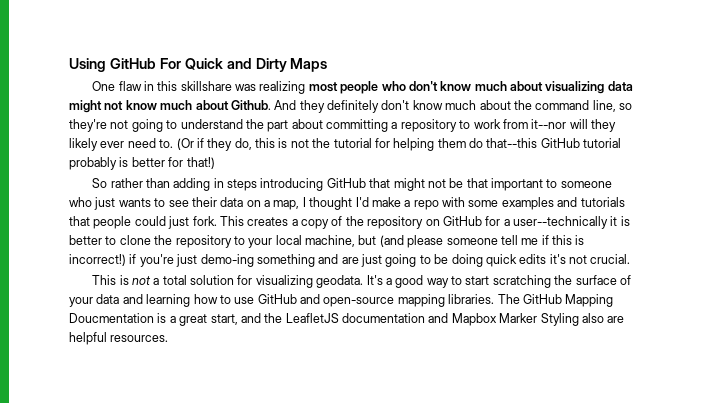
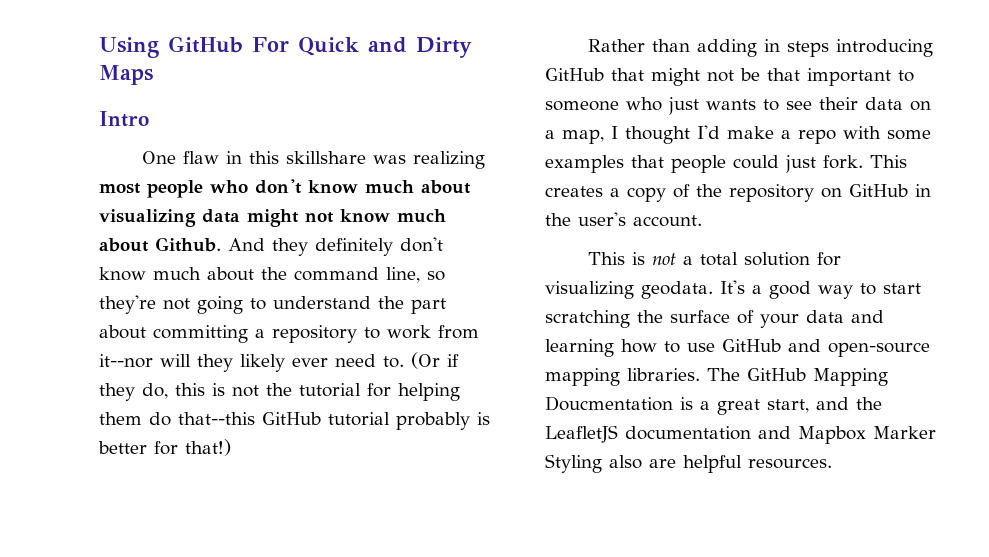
+ Intro
- So rather than adding in steps introducing GitHub that might not be that important to someone who just wants to see their data on a map, I thought I'd make a repo with some examples and tutorials that people could just fork.
+ Rather than adding in steps introducing GitHub that might not be that important to someone who just wants to see their data on a map, I thought I'd make a repo with some examples that people could just fork.
- This creates a copy of the repository on GitHub for a user--technically it is better to clone the repository to your local machine, but (and please someone tell me if this is incorrect!) if you're just demo-ing something and are just going to be doing quick edits it's not crucial.
+ This creates a copy of the repository on GitHub in the user's account.

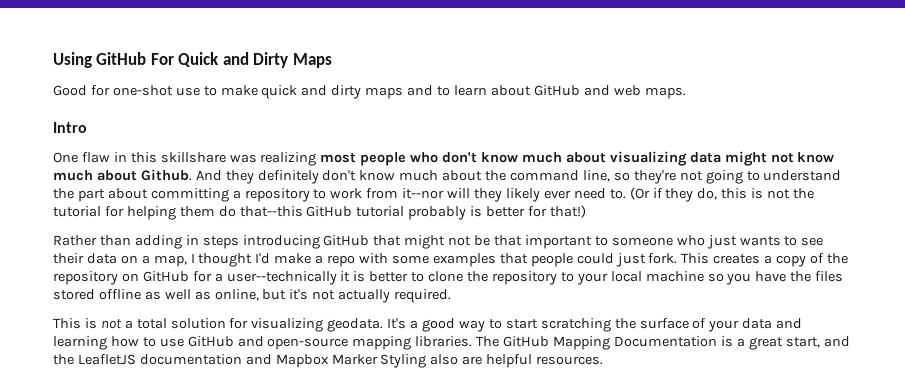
+ Good for one-shot use to make quick and dirty maps and to learn about GitHub and web maps.
- This creates a copy of the repository on GitHub in the user's account.
+ This creates a copy of the repository on GitHub for a user--technically it is better to clone the repository to your local machine so you have the files stored offline as well as online, but it's not actually required.
- The GitHub Mapping Doucmentation is a great start, and the LeafletJS documentation and Mapbox Marker Styling also are helpful resources.
+ The GitHub Mapping Documentation is a great start, and the LeafletJS documentation and Mapbox Marker Styling also are helpful resources.

